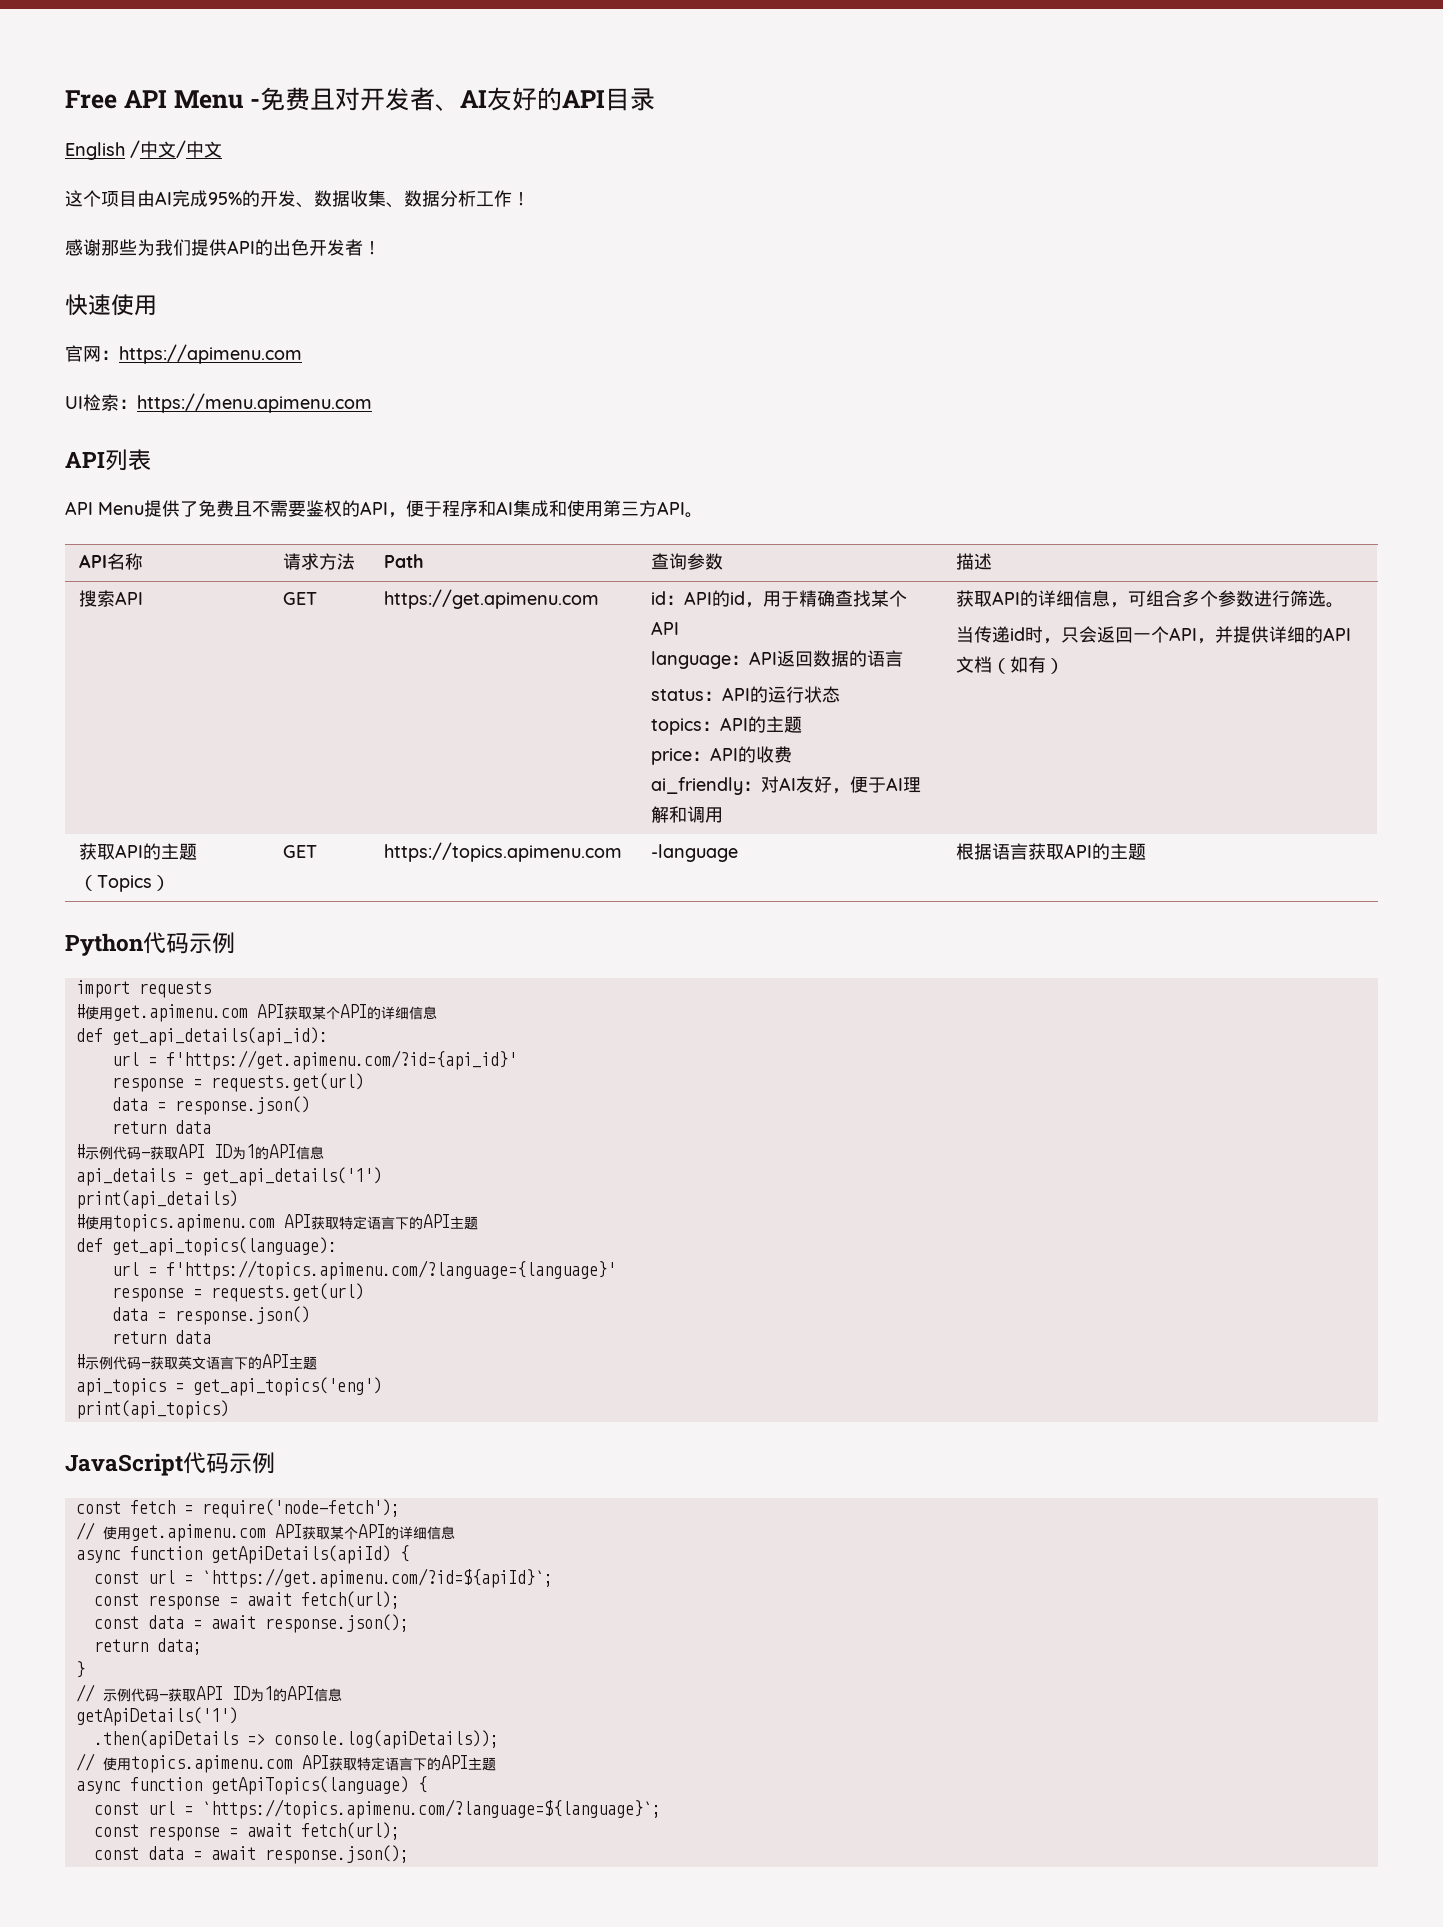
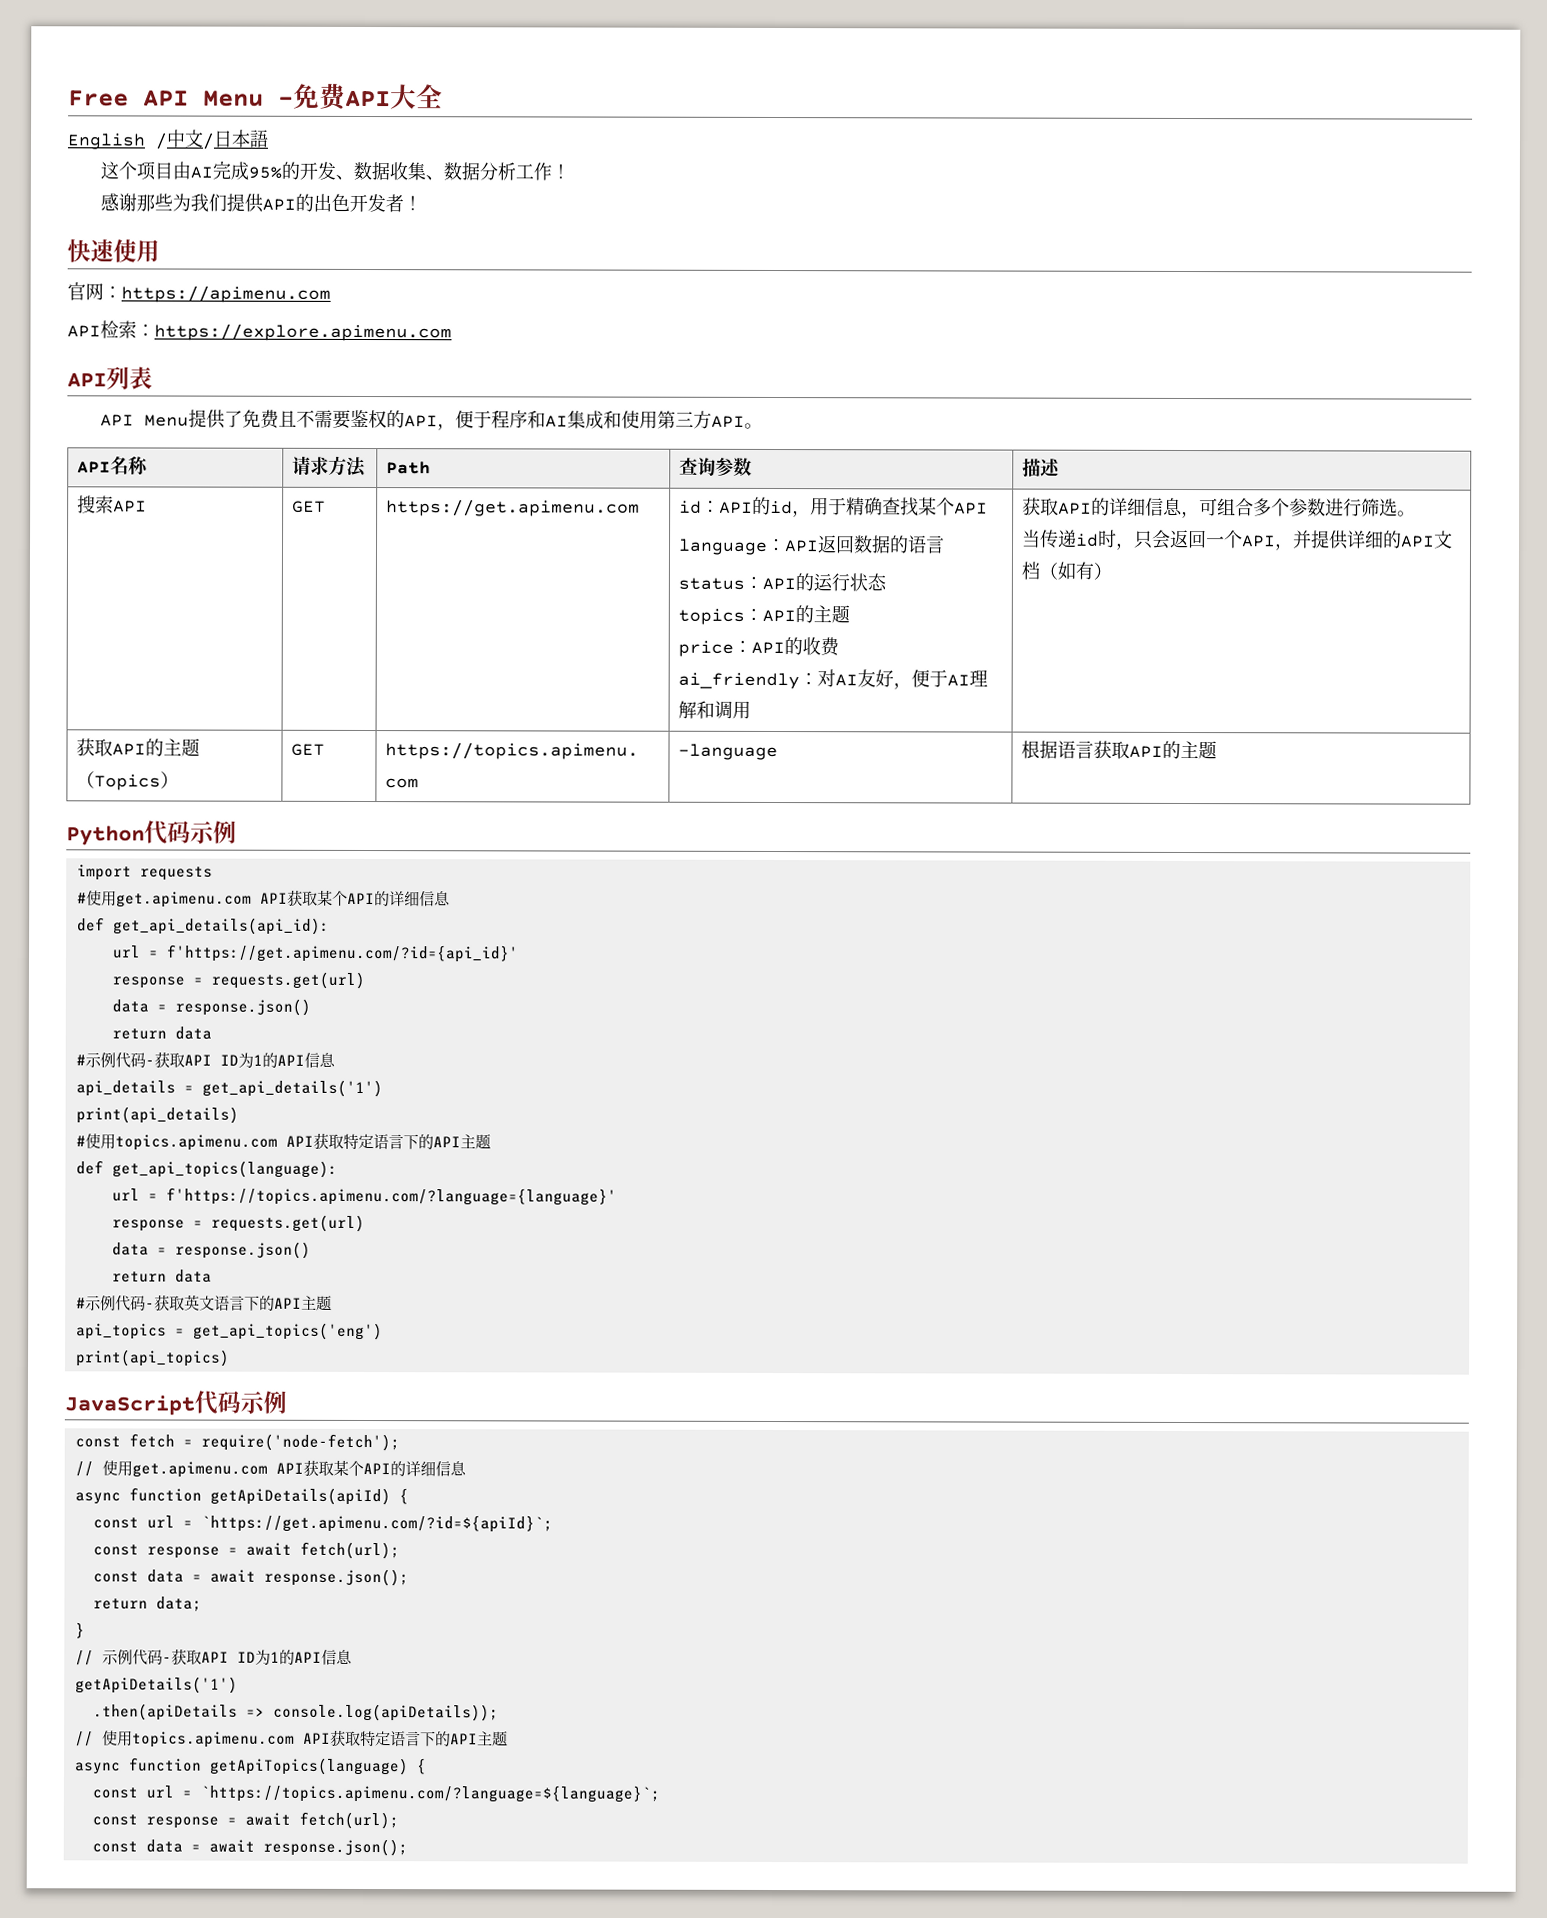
- Free API Menu -免费且对开发者、AI友好的API目录
+ Free API Menu -免费API大全
- English /中文/中文
+ English /中文/日本語
- UI检索：https://menu.apimenu.com
+ API检索：https://explore.apimenu.com

